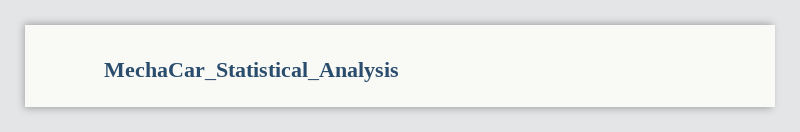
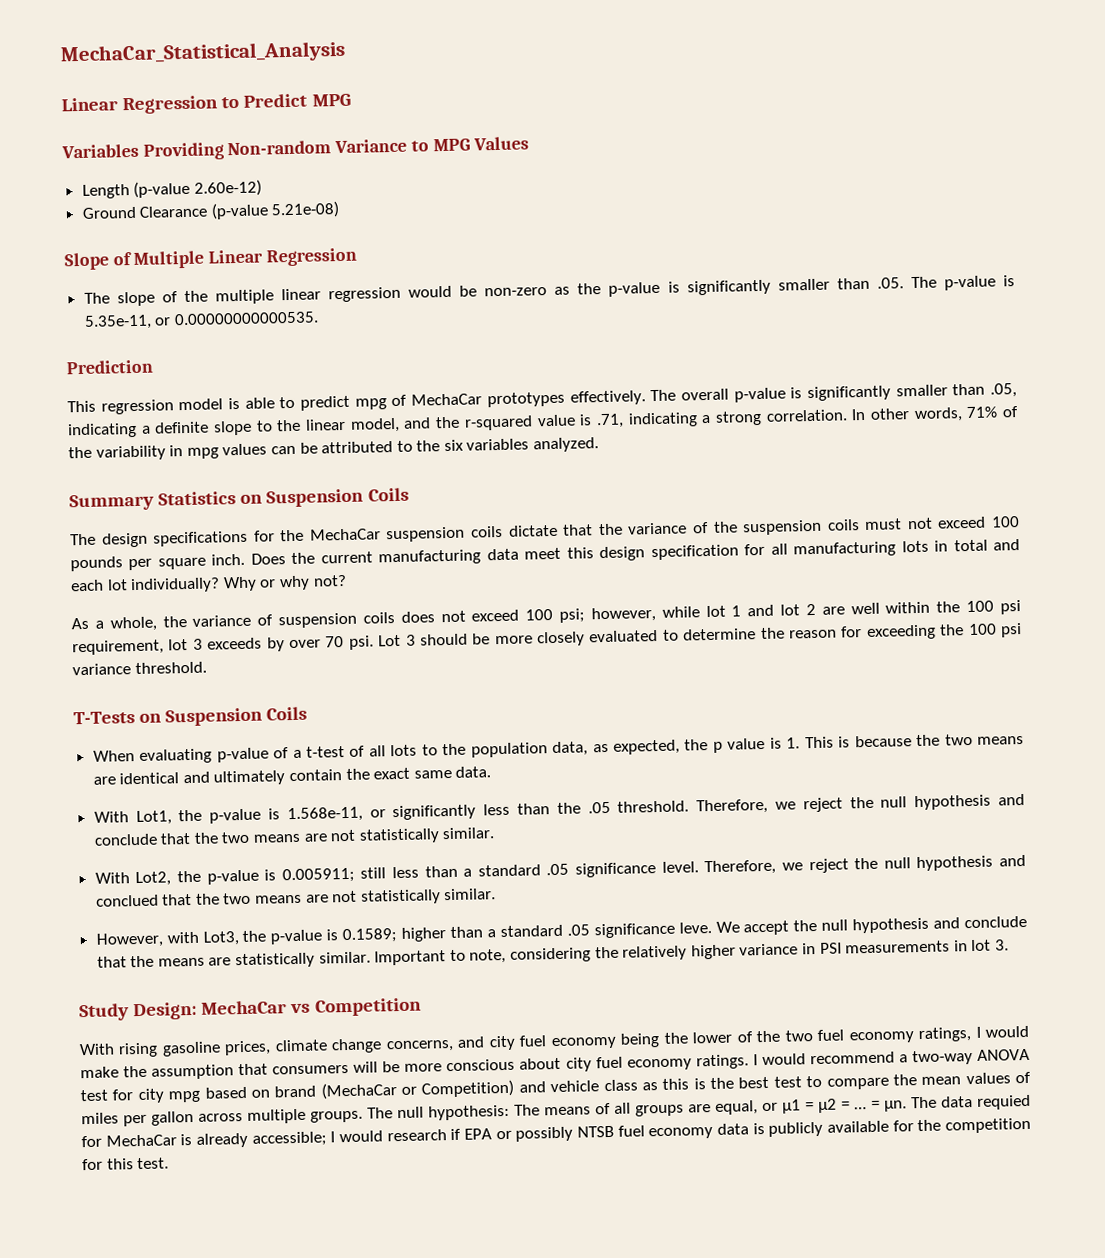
+ Linear Regression to Predict MPG
+ Variables Providing Non-random Variance to MPG Values
+ Length (p-value 2.60e-12)
+ Ground Clearance (p-value 5.21e-08)
+ Slope of Multiple Linear Regression
+ The slope of the multiple linear regression would be non-zero as the p-value is significantly smaller than .05. The p-value is 5.35e-11, or 0.00000000000535.
+ Prediction
+ This regression model is able to predict mpg of MechaCar prototypes effectively. The overall p-value is significantly smaller than .05, indicating a definite slope to the linear model, and the r-squared value is .71, indicating a strong correlation. In other words, 71% of the variability in mpg values can be attributed to the six variables analyzed.
+ Summary Statistics on Suspension Coils
+ The design specifications for the MechaCar suspension coils dictate that the variance of the suspension coils must not exceed 100 pounds per square inch. Does the current manufacturing data meet this design specification for all manufacturing lots in total and each lot individually? Why or why not?
+ As a whole, the variance of suspension coils does not exceed 100 psi; however, while lot 1 and lot 2 are well within the 100 psi requirement, lot 3 exceeds by over 70 psi. Lot 3 should be more closely evaluated to determine the reason for exceeding the 100 psi variance threshold.
+ T-Tests on Suspension Coils
+ When evaluating p-value of a t-test of all lots to the population data, as expected, the p value is 1. This is because the two means are identical and ultimately contain the exact same data.
+ With Lot1, the p-value is 1.568e-11, or significantly less than the .05 threshold. Therefore, we reject the null hypothesis and conclude that the two means are not statistically similar.
+ With Lot2, the p-value is 0.005911; still less than a standard .05 significance level. Therefore, we reject the null hypothesis and conclued that the two means are not statistically similar.
+ However, with Lot3, the p-value is 0.1589; higher than a standard .05 significance leve. We accept the null hypothesis and conclude that the means are statistically similar. Important to note, considering the relatively higher variance in PSI measurements in lot 3.
+ Study Design: MechaCar vs Competition
+ With rising gasoline prices, climate change concerns, and city fuel economy being the lower of the two fuel economy ratings, I would make the assumption that consumers will be more conscious about city fuel economy ratings. I would recommend a two-way ANOVA test for city mpg based on brand (MechaCar or Competition) and vehicle class as this is the best test to compare the mean values of miles per gallon across multiple groups. The null hypothesis: The means of all groups are equal, or µ1 = µ2 = … = µn. The data requied for MechaCar is already accessible; I would research if EPA or possibly NTSB fuel economy data is publicly available for the competition for this test.

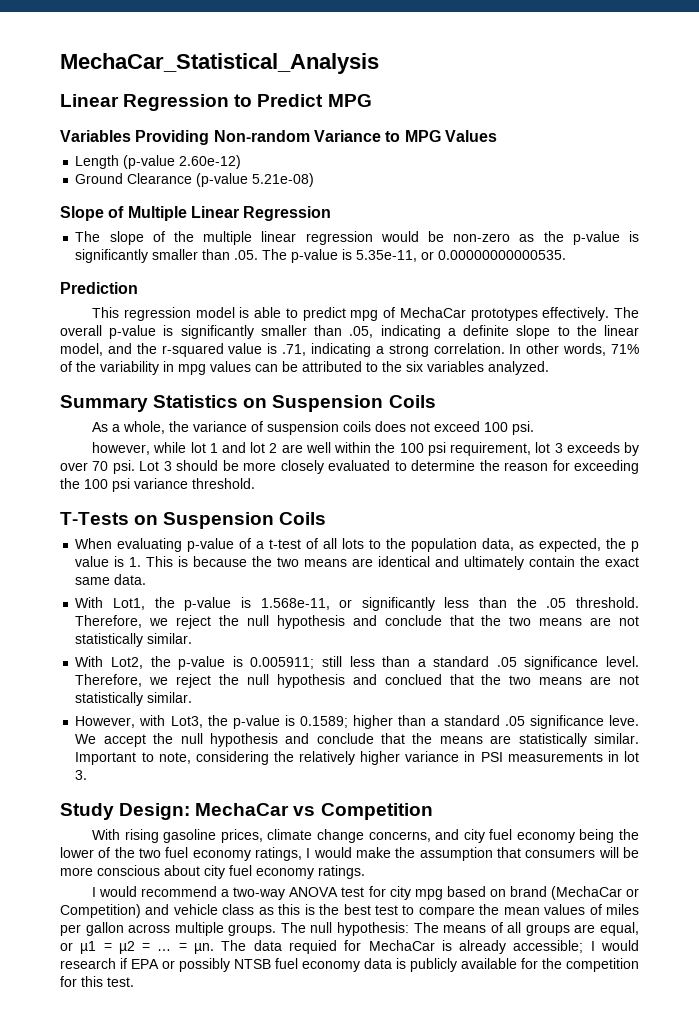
- The design specifications for the MechaCar suspension coils dictate that the variance of the suspension coils must not exceed 100 pounds per square inch. Does the current manufacturing data meet this design specification for all manufacturing lots in total and each lot individually? Why or why not?
- As a whole, the variance of suspension coils does not exceed 100 psi; however, while lot 1 and lot 2 are well within the 100 psi requirement, lot 3 exceeds by over 70 psi.
+ As a whole, the variance of suspension coils does not exceed 100 psi.
+ however, while lot 1 and lot 2 are well within the 100 psi requirement, lot 3 exceeds by over 70 psi.
- With rising gasoline prices, climate change concerns, and city fuel economy being the lower of the two fuel economy ratings, I would make the assumption that consumers will be more conscious about city fuel economy ratings. I would recommend a two-way ANOVA test for city mpg based on brand (MechaCar or Competition) and vehicle class as this is the best test to compare the mean values of miles per gallon across multiple groups.
+ With rising gasoline prices, climate change concerns, and city fuel economy being the lower of the two fuel economy ratings, I would make the assumption that consumers will be more conscious about city fuel economy ratings.
+ I would recommend a two-way ANOVA test for city mpg based on brand (MechaCar or Competition) and vehicle class as this is the best test to compare the mean values of miles per gallon across multiple groups.

